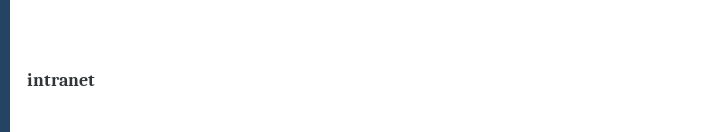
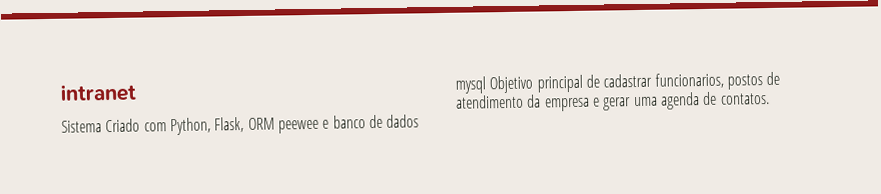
+ Sistema Criado com Python, Flask, ORM peewee e banco de dados mysql Objetivo principal de cadastrar funcionarios, postos de atendimento da empresa e gerar uma agenda de contatos.

